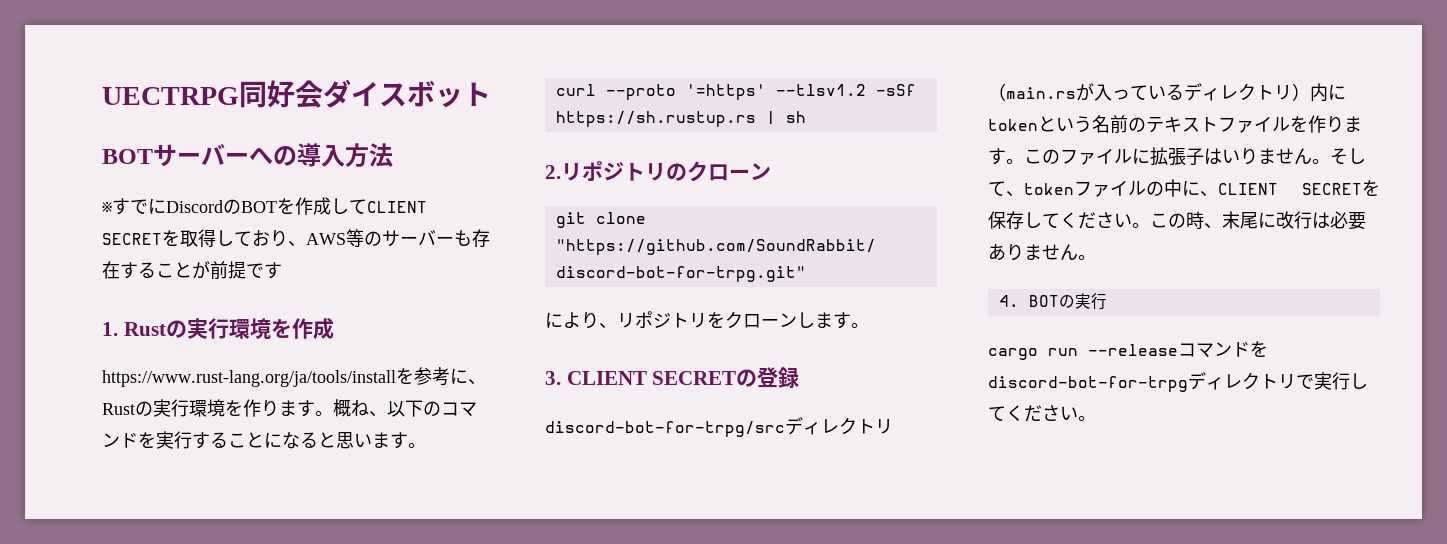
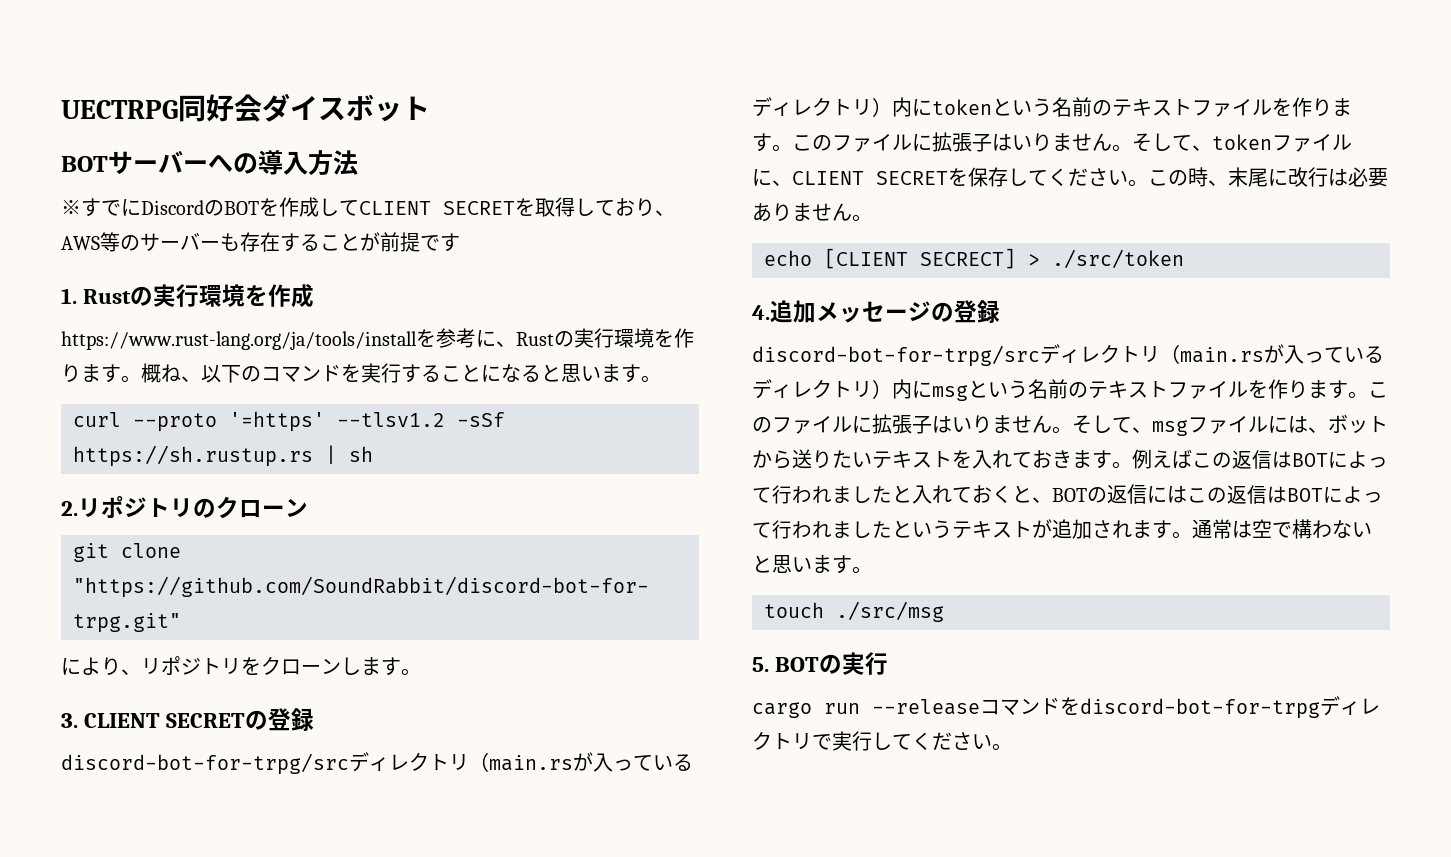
- そして、tokenファイルの中に、CLIENT SECRETを保存してください。
+ そして、tokenファイルに、CLIENT SECRETを保存してください。
- 4. BOTの実行
+ echo [CLIENT SECRECT] > ./src/token
+ 4.追加メッセージの登録
+ discord-bot-for-trpg/srcディレクトリ（main.rsが入っているディレクトリ）内にmsgという名前のテキストファイルを作ります。このファイルに拡張子はいりません。そして、msgファイルには、ボットから送りたいテキストを入れておきます。例えばこの返信はBOTによって行われましたと入れておくと、BOTの返信にはこの返信はBOTによって行われましたというテキストが追加されます。通常は空で構わないと思います。
+ touch ./src/msg
+ 5. BOTの実行

